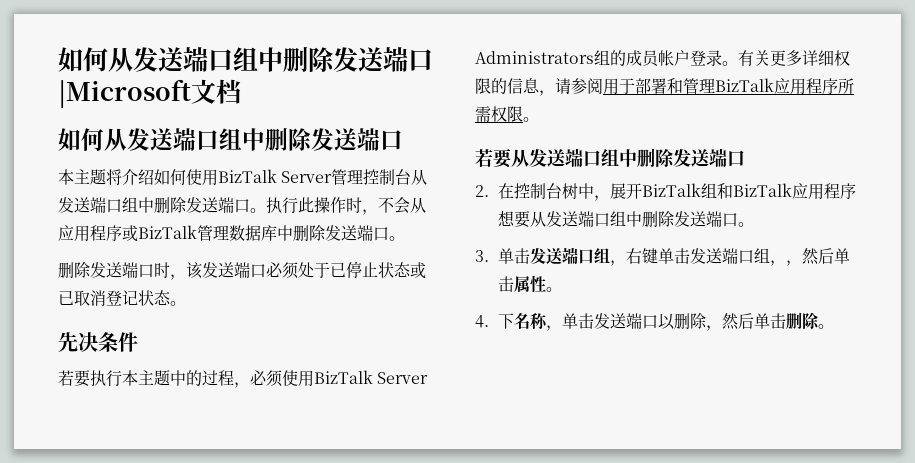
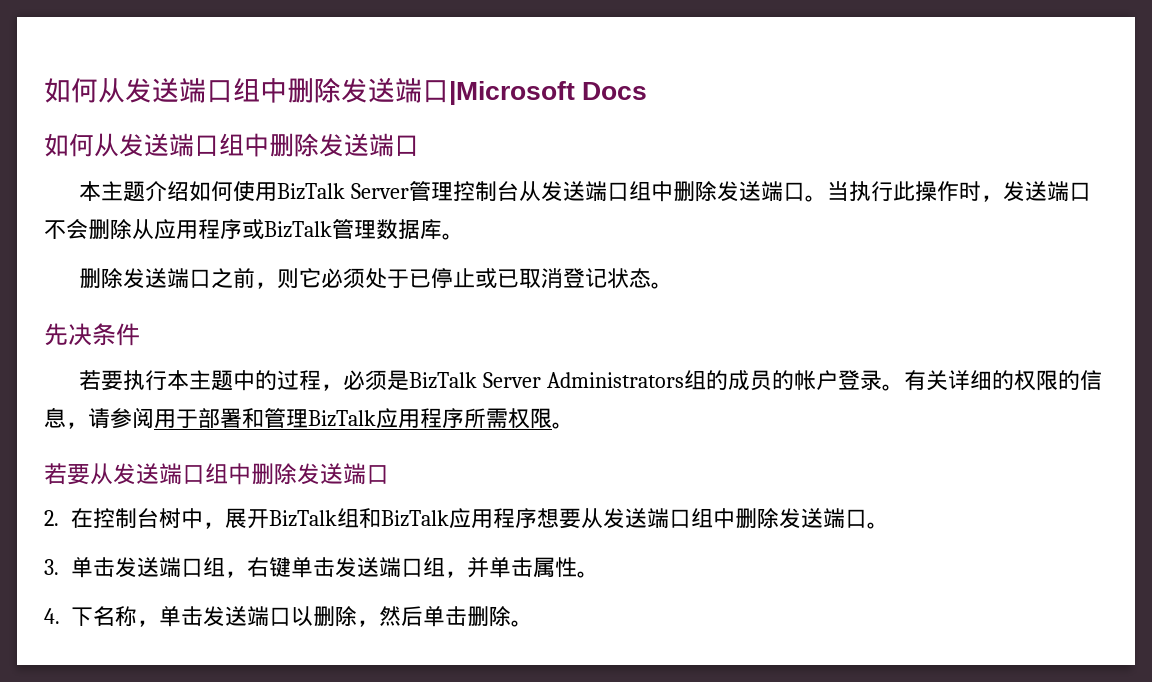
- 如何从发送端口组中删除发送端口|Microsoft文档
+ 如何从发送端口组中删除发送端口|Microsoft Docs
- 本主题将介绍如何使用BizTalk Server管理控制台从发送端口组中删除发送端口。
+ 本主题介绍如何使用BizTalk Server管理控制台从发送端口组中删除发送端口。
- 执行此操作时，不会从应用程序或BizTalk管理数据库中删除发送端口。
+ 当执行此操作时，发送端口不会删除从应用程序或BizTalk管理数据库。
- 删除发送端口时，该发送端口必须处于已停止状态或已取消登记状态。
+ 删除发送端口之前，则它必须处于已停止或已取消登记状态。
- 若要执行本主题中的过程，必须使用BizTalk Server Administrators组的成员帐户登录。
+ 若要执行本主题中的过程，必须是BizTalk Server Administrators组的成员的帐户登录。
- 有关更多详细权限的信息，请参阅用于部署和管理BizTalk应用程序所需权限。
+ 有关详细的权限的信息，请参阅用于部署和管理BizTalk应用程序所需权限。
- 3.单击发送端口组，右键单击发送端口组，，然后单击属性。
+ 3.单击发送端口组，右键单击发送端口组，并单击属性。

